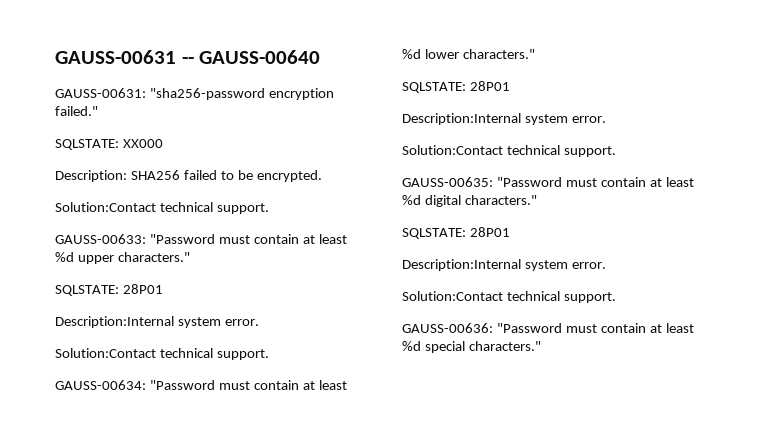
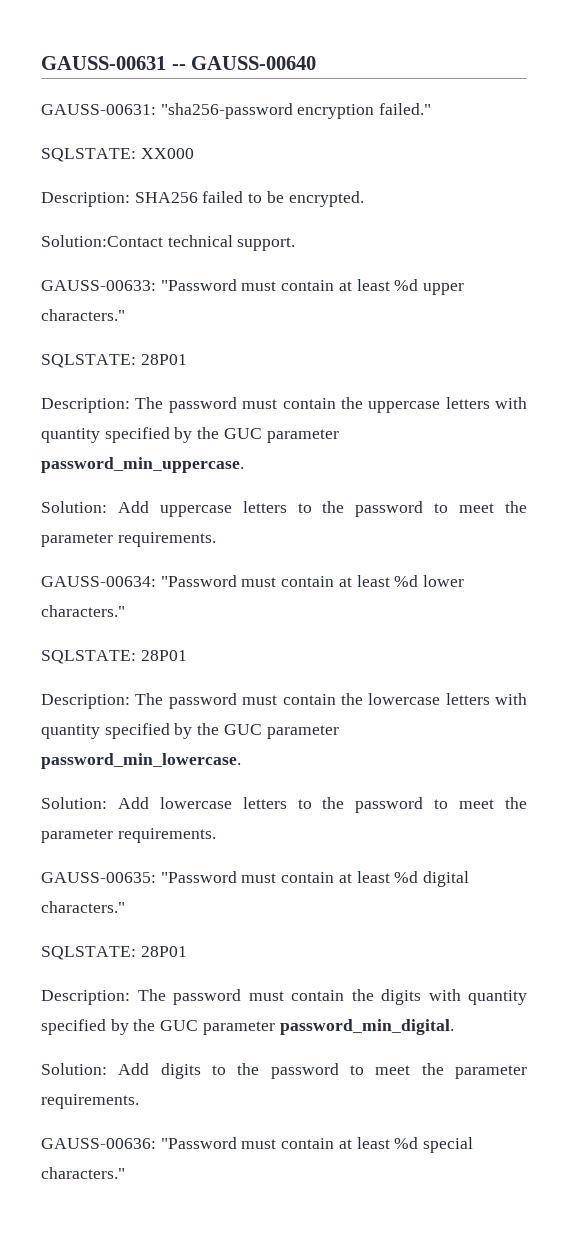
  GAUSS-00633: "Password must contain at least %d upper characters."
  SQLSTATE: 28P01
- Description:Internal system error.
- Solution:Contact technical support.
+ Description: The password must contain the uppercase letters with quantity specified by the GUC parameter password_min_uppercase.
+ Solution: Add uppercase letters to the password to meet the parameter requirements.
  GAUSS-00634: "Password must contain at least %d lower characters."
  SQLSTATE: 28P01
- Description:Internal system error.
- Solution:Contact technical support.
+ Description: The password must contain the lowercase letters with quantity specified by the GUC parameter password_min_lowercase.
+ Solution: Add lowercase letters to the password to meet the parameter requirements.
  GAUSS-00635: "Password must contain at least %d digital characters."
  SQLSTATE: 28P01
- Description:Internal system error.
- Solution:Contact technical support.
+ Description: The password must contain the digits with quantity specified by the GUC parameter password_min_digital.
+ Solution: Add digits to the password to meet the parameter requirements.

